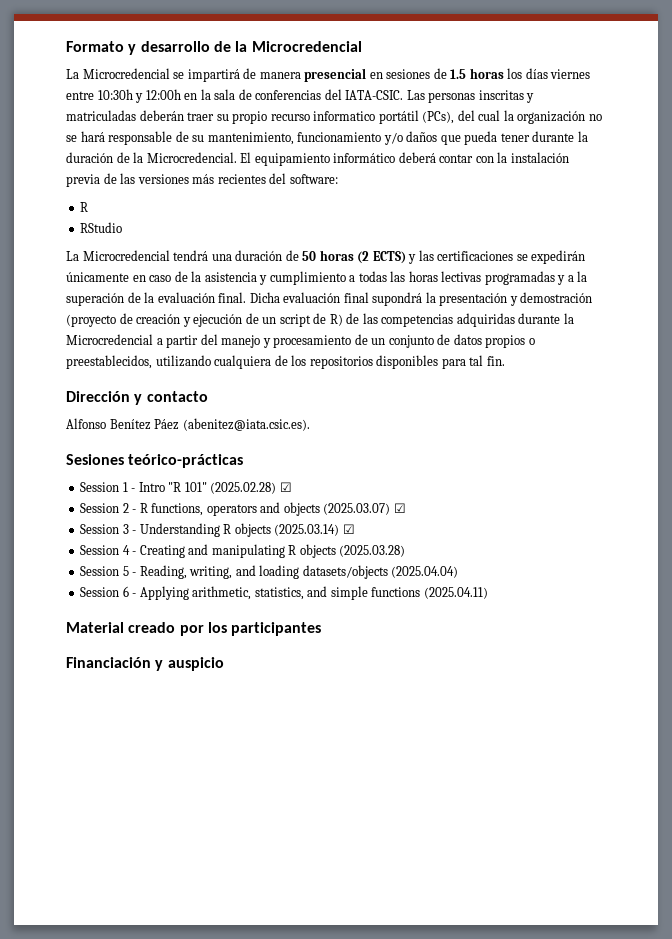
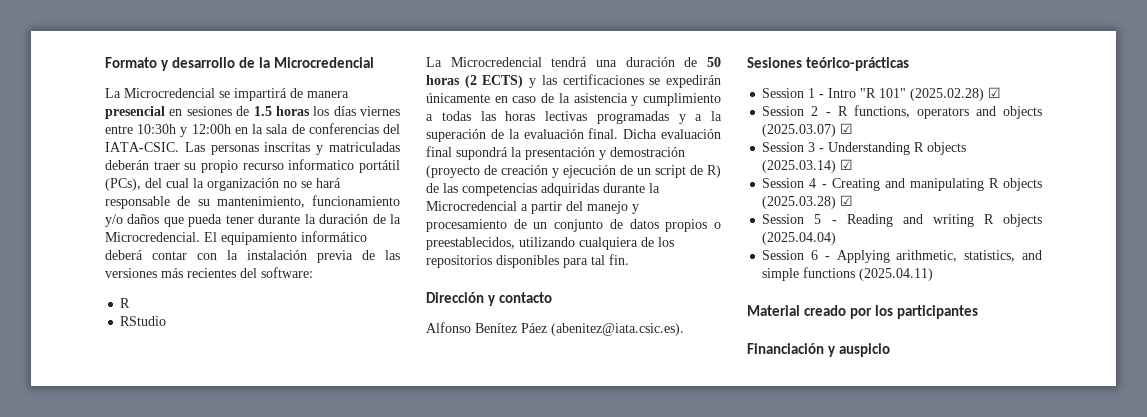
- Session 4 - Creating and manipulating R objects (2025.03.28)
+ Session 4 - Creating and manipulating R objects (2025.03.28) ☑
- Session 5 - Reading, writing, and loading datasets/objects (2025.04.04)
+ Session 5 - Reading and writing R objects (2025.04.04)

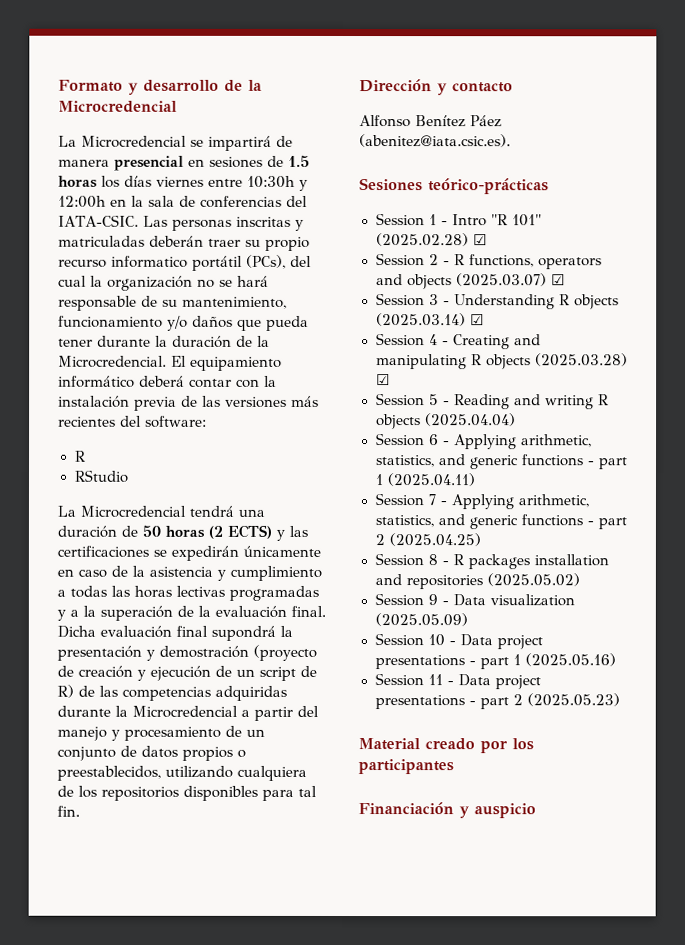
- Session 6 - Applying arithmetic, statistics, and simple functions (2025.04.11)
+ Session 6 - Applying arithmetic, statistics, and generic functions - part 1 (2025.04.11)
+ Session 7 - Applying arithmetic, statistics, and generic functions - part 2 (2025.04.25)
+ Session 8 - R packages installation and repositories (2025.05.02)
+ Session 9 - Data visualization (2025.05.09)
+ Session 10 - Data project presentations - part 1 (2025.05.16)
+ Session 11 - Data project presentations - part 2 (2025.05.23)

